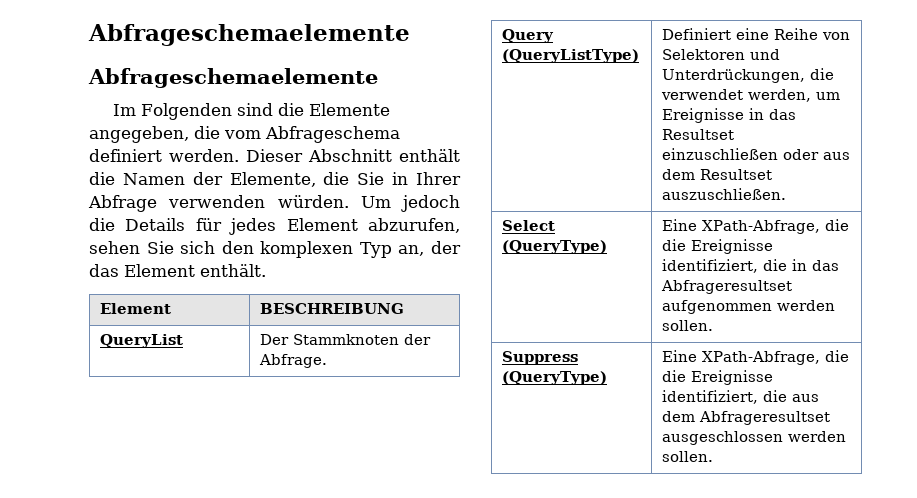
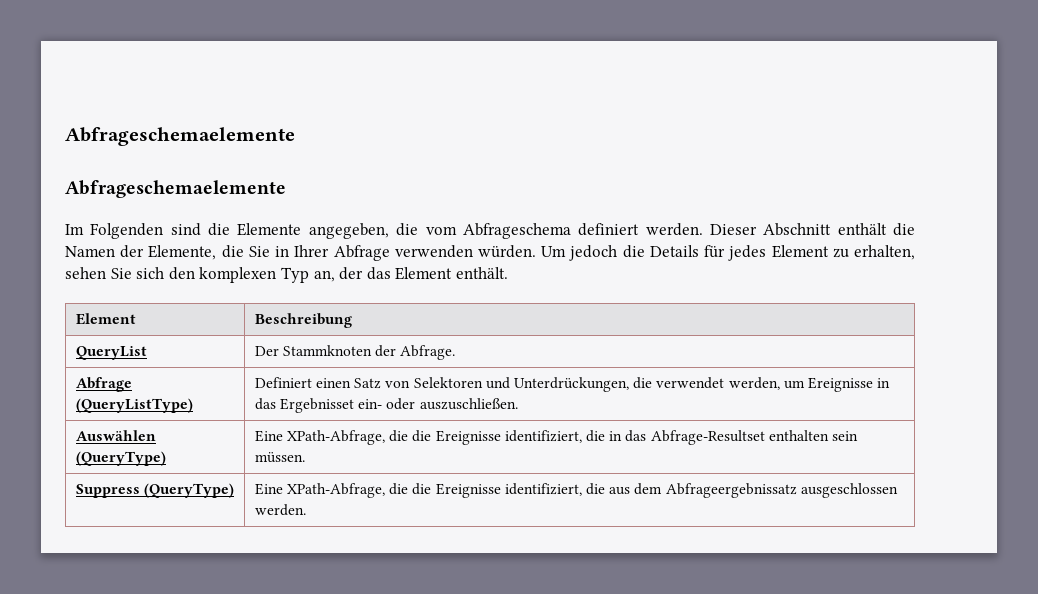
- Um jedoch die Details für jedes Element abzurufen, sehen Sie sich den komplexen Typ an, der das Element enthält.
+ Um jedoch die Details für jedes Element zu erhalten, sehen Sie sich den komplexen Typ an, der das Element enthält.
- Element | BESCHREIBUNG
+ Element | Beschreibung
- Query (QueryListType) | Definiert eine Reihe von Selektoren und Unterdrückungen, die verwendet werden, um Ereignisse in das Resultset einzuschließen oder aus dem Resultset auszuschließen.
+ Abfrage (QueryListType) | Definiert einen Satz von Selektoren und Unterdrückungen, die verwendet werden, um Ereignisse in das Ergebnisset ein- oder auszuschließen.
- Select (QueryType) | Eine XPath-Abfrage, die die Ereignisse identifiziert, die in das Abfrageresultset aufgenommen werden sollen.
+ Auswählen (QueryType) | Eine XPath-Abfrage, die die Ereignisse identifiziert, die in das Abfrage-Resultset enthalten sein müssen.
- Suppress (QueryType) | Eine XPath-Abfrage, die die Ereignisse identifiziert, die aus dem Abfrageresultset ausgeschlossen werden sollen.
+ Suppress (QueryType) | Eine XPath-Abfrage, die die Ereignisse identifiziert, die aus dem Abfrageergebnissatz ausgeschlossen werden.

